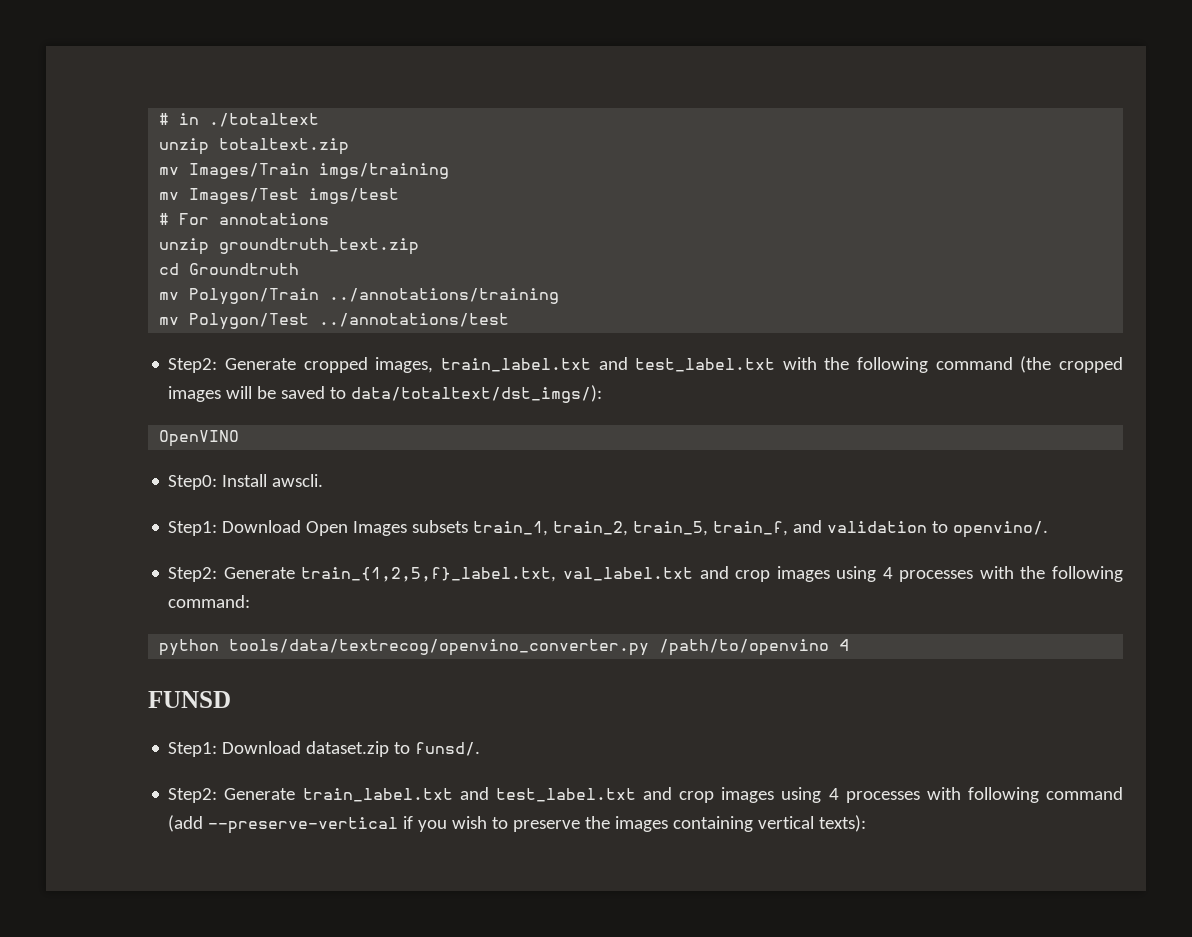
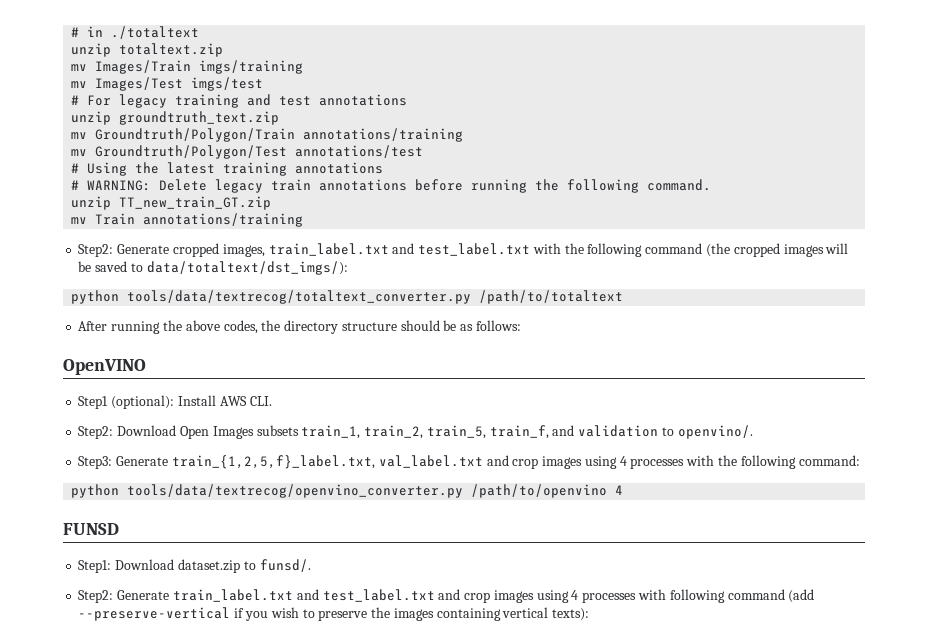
- # For annotations
+ # For legacy training and test annotations
- cd Groundtruth
- mv Polygon/Train ../annotations/training
- mv Polygon/Test ../annotations/test
+ mv Groundtruth/Polygon/Train annotations/training
+ mv Groundtruth/Polygon/Test annotations/test
+ # Using the latest training annotations
+ # WARNING: Delete legacy train annotations before running the following command.
+ unzip TT_new_train_GT.zip
+ mv Train annotations/training
+ python tools/data/textrecog/totaltext_converter.py /path/to/totaltext
+ After running the above codes, the directory structure should be as follows:
  OpenVINO
- Step0: Install awscli.
- Step1: Download Open Images subsets train_1, train_2, train_5, train_f, and validation to openvino/.
+ Step1 (optional): Install AWS CLI.
+ Step2: Download Open Images subsets train_1, train_2, train_5, train_f, and validation to openvino/.
- Step2: Generate train_{1,2,5,f}_label.txt, val_label.txt and crop images using 4 processes with the following command:
+ Step3: Generate train_{1,2,5,f}_label.txt, val_label.txt and crop images using 4 processes with the following command:

